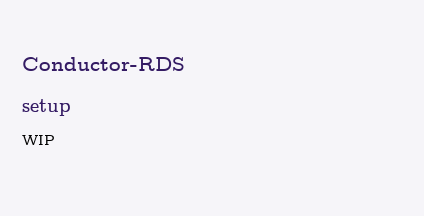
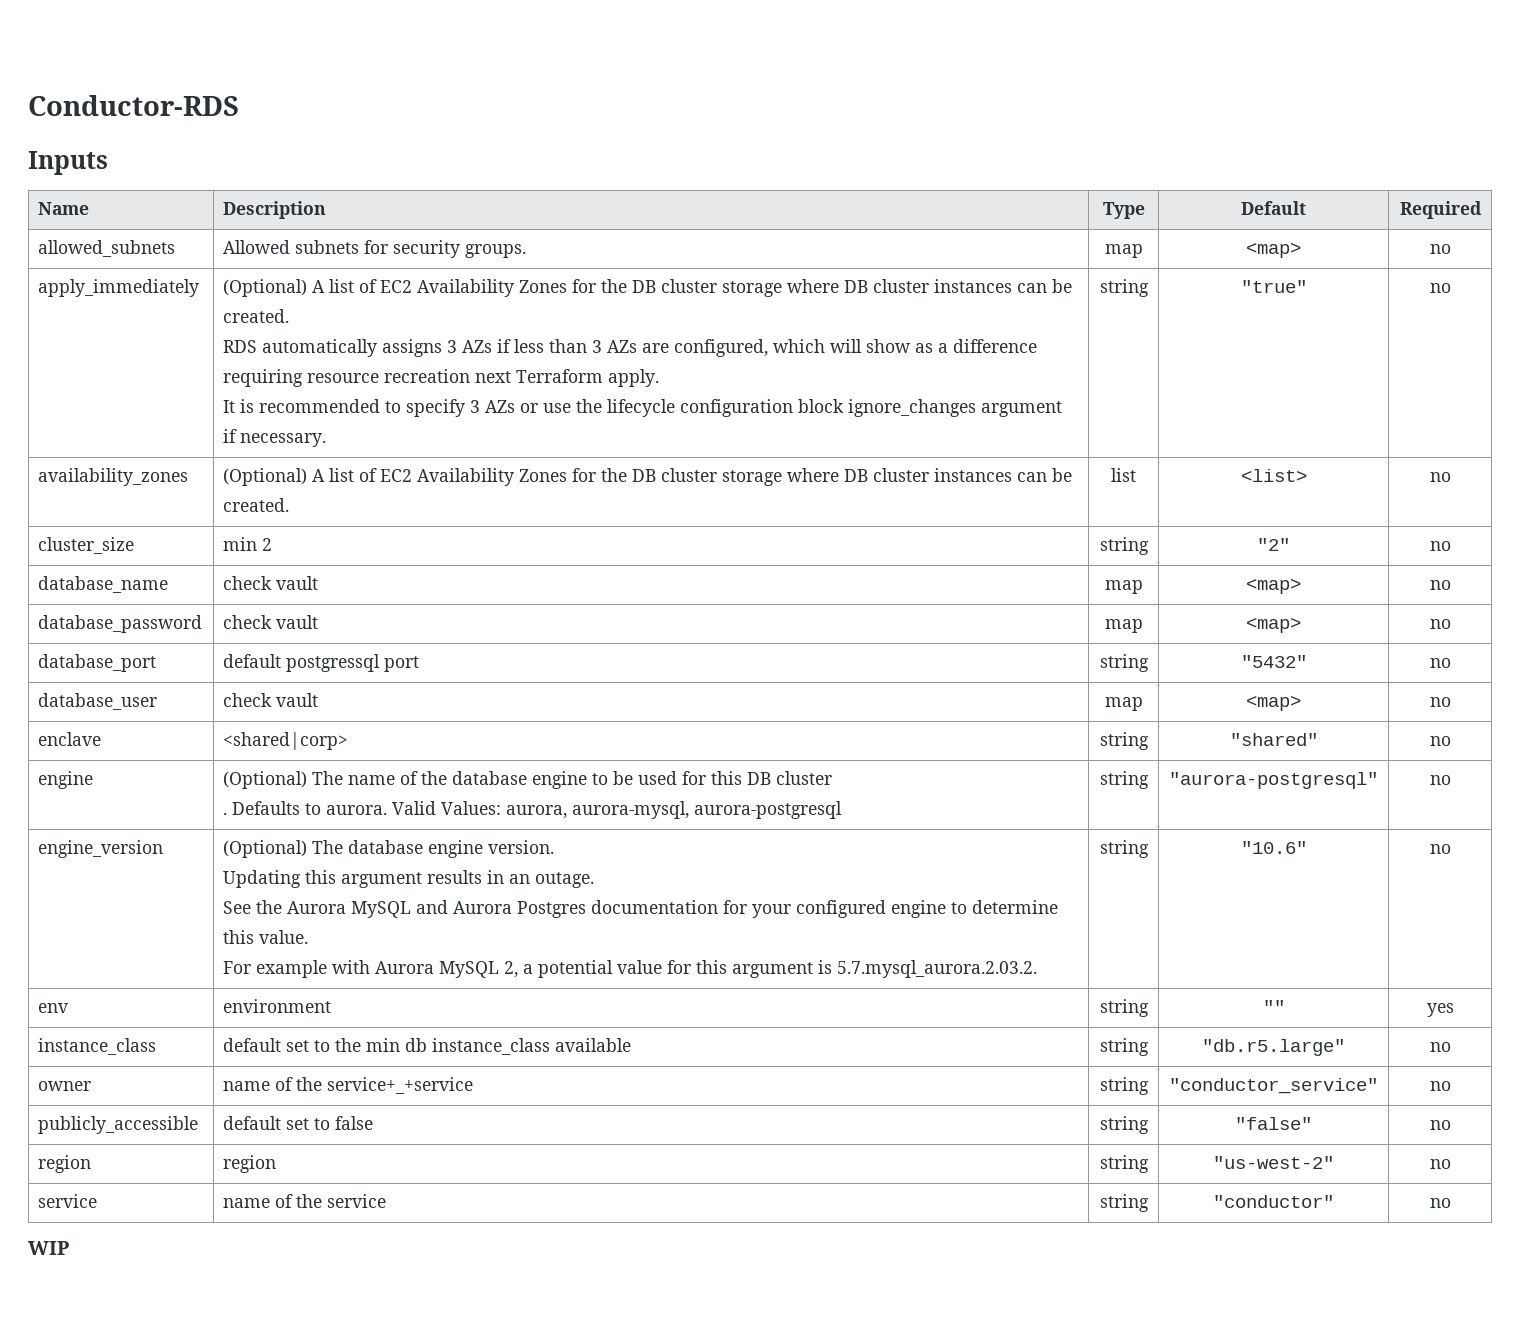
- setup
+ Inputs
+ Name | Description | Type | Default | Required
+ allowed_subnets | Allowed subnets for security groups. | map | <map> | no
+ apply_immediately | (Optional) A list of EC2 Availability Zones for the DB cluster storage where DB cluster instances can be created.
+ RDS automatically assigns 3 AZs if less than 3 AZs are configured, which will show as a difference requiring resource recreation next Terraform apply.
+ It is recommended to specify 3 AZs or use the lifecycle configuration block ignore_changes argument if necessary. | string | "true" | no
+ availability_zones | (Optional) A list of EC2 Availability Zones for the DB cluster storage where DB cluster instances can be created. | list | <list> | no
+ cluster_size | min 2 | string | "2" | no
+ database_name | check vault | map | <map> | no
+ database_password | check vault | map | <map> | no
+ database_port | default postgressql port | string | "5432" | no
+ database_user | check vault | map | <map> | no
+ enclave | <shared|corp> | string | "shared" | no
+ engine | (Optional) The name of the database engine to be used for this DB cluster
+ . Defaults to aurora. Valid Values: aurora, aurora-mysql, aurora-postgresql | string | "aurora-postgresql" | no
+ engine_version | (Optional) The database engine version.
+ Updating this argument results in an outage.
+ See the Aurora MySQL and Aurora Postgres documentation for your configured engine to determine this value.
+ For example with Aurora MySQL 2, a potential value for this argument is 5.7.mysql_aurora.2.03.2. | string | "10.6" | no
+ env | environment | string | "" | yes
+ instance_class | default set to the min db instance_class available | string | "db.r5.large" | no
+ owner | name of the service+_+service | string | "conductor_service" | no
+ publicly_accessible | default set to false | string | "false" | no
+ region | region | string | "us-west-2" | no
+ service | name of the service | string | "conductor" | no

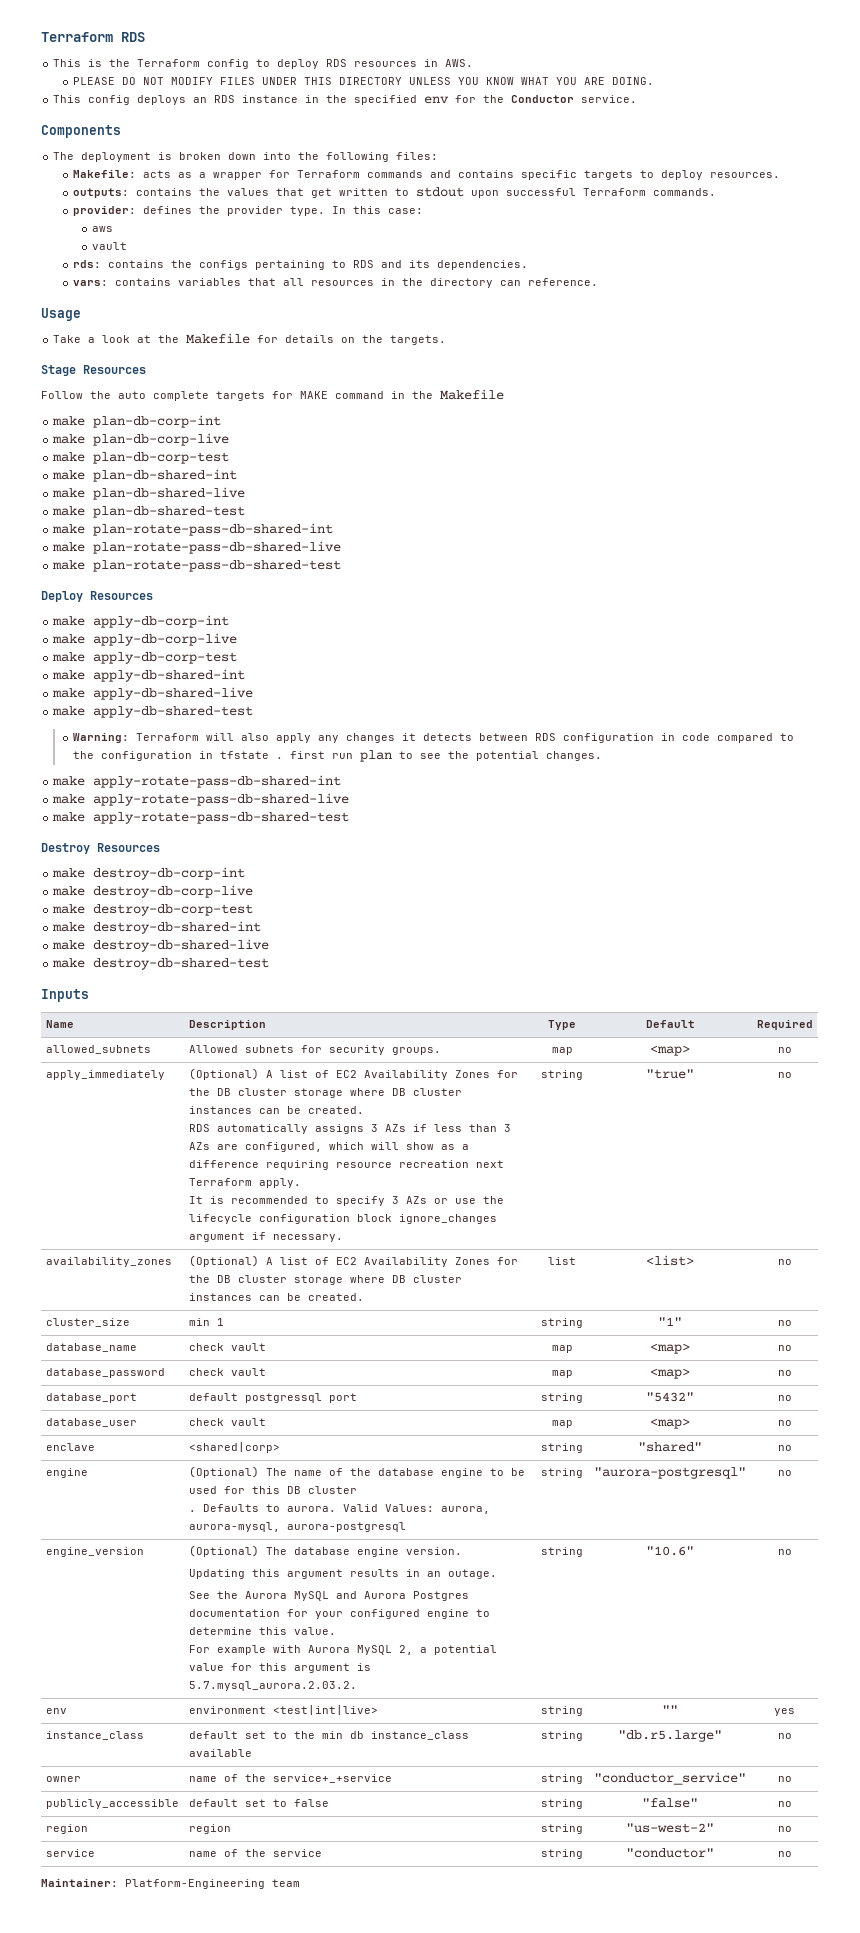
- Conductor-RDS
+ Terraform RDS
+ This is the Terraform config to deploy RDS resources in AWS.
+ PLEASE DO NOT MODIFY FILES UNDER THIS DIRECTORY UNLESS YOU KNOW WHAT YOU ARE DOING.
+ This config deploys an RDS instance in the specified env for the Conductor service.
+ Components
+ The deployment is broken down into the following files:
+ Makefile: acts as a wrapper for Terraform commands and contains specific targets to deploy resources.
+ outputs: contains the values that get written to stdout upon successful Terraform commands.
+ provider: defines the provider type. In this case:
+ aws
+ vault
+ rds: contains the configs pertaining to RDS and its dependencies.
+ vars: contains variables that all resources in the directory can reference.
+ Usage
+ Take a look at the Makefile for details on the targets.
+ Stage Resources
+ Follow the auto complete targets for MAKE command in the Makefile
+ make plan-db-corp-int
+ make plan-db-corp-live
+ make plan-db-corp-test
+ make plan-db-shared-int
+ make plan-db-shared-live
+ make plan-db-shared-test
+ make plan-rotate-pass-db-shared-int
+ make plan-rotate-pass-db-shared-live
+ make plan-rotate-pass-db-shared-test
+ Deploy Resources
+ make apply-db-corp-int
+ make apply-db-corp-live
+ make apply-db-corp-test
+ make apply-db-shared-int
+ make apply-db-shared-live
+ make apply-db-shared-test
+ Warning: Terraform will also apply any changes it detects between RDS configuration in code compared to the configuration in tfstate . first run plan to see the potential changes.
+ make apply-rotate-pass-db-shared-int
+ make apply-rotate-pass-db-shared-live
+ make apply-rotate-pass-db-shared-test
+ Destroy Resources
+ make destroy-db-corp-int
+ make destroy-db-corp-live
+ make destroy-db-corp-test
+ make destroy-db-shared-int
+ make destroy-db-shared-live
+ make destroy-db-shared-test
- cluster_size | min 2 | string | "2" | no
+ cluster_size | min 1 | string | "1" | no
- env | environment | string | "" | yes
+ env | environment <test|int|live> | string | "" | yes
- WIP
+ Maintainer: Platform-Engineering team

